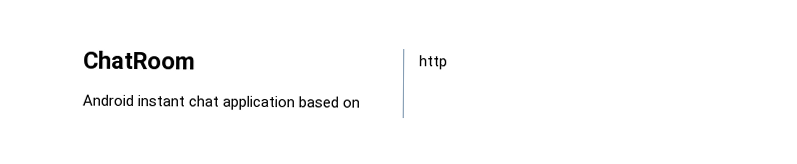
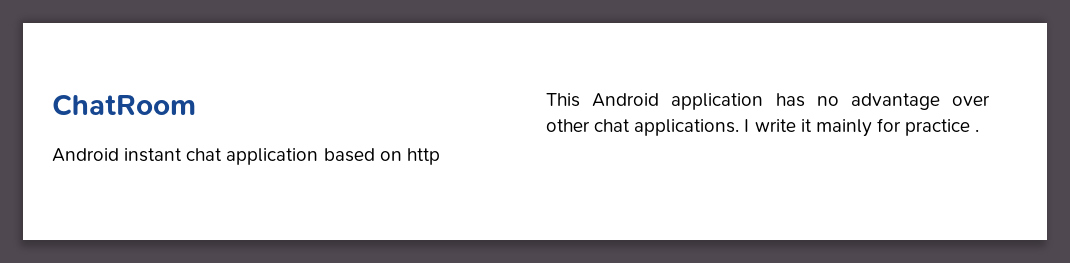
+ This Android application has no advantage over other chat applications. I write it mainly for practice .

